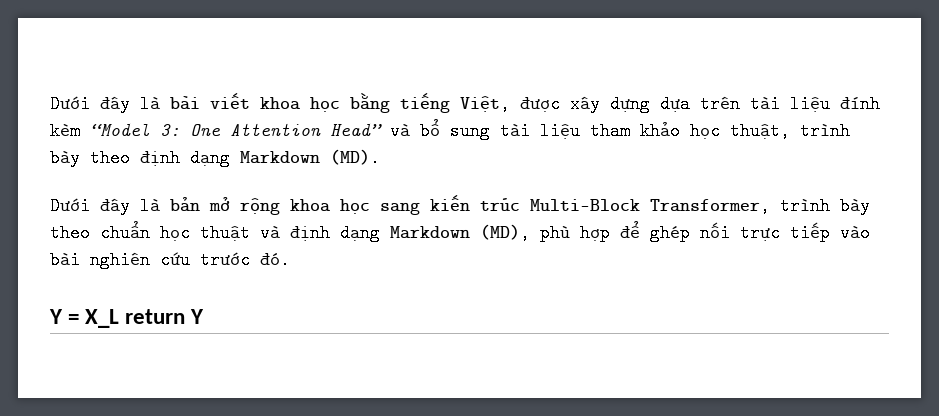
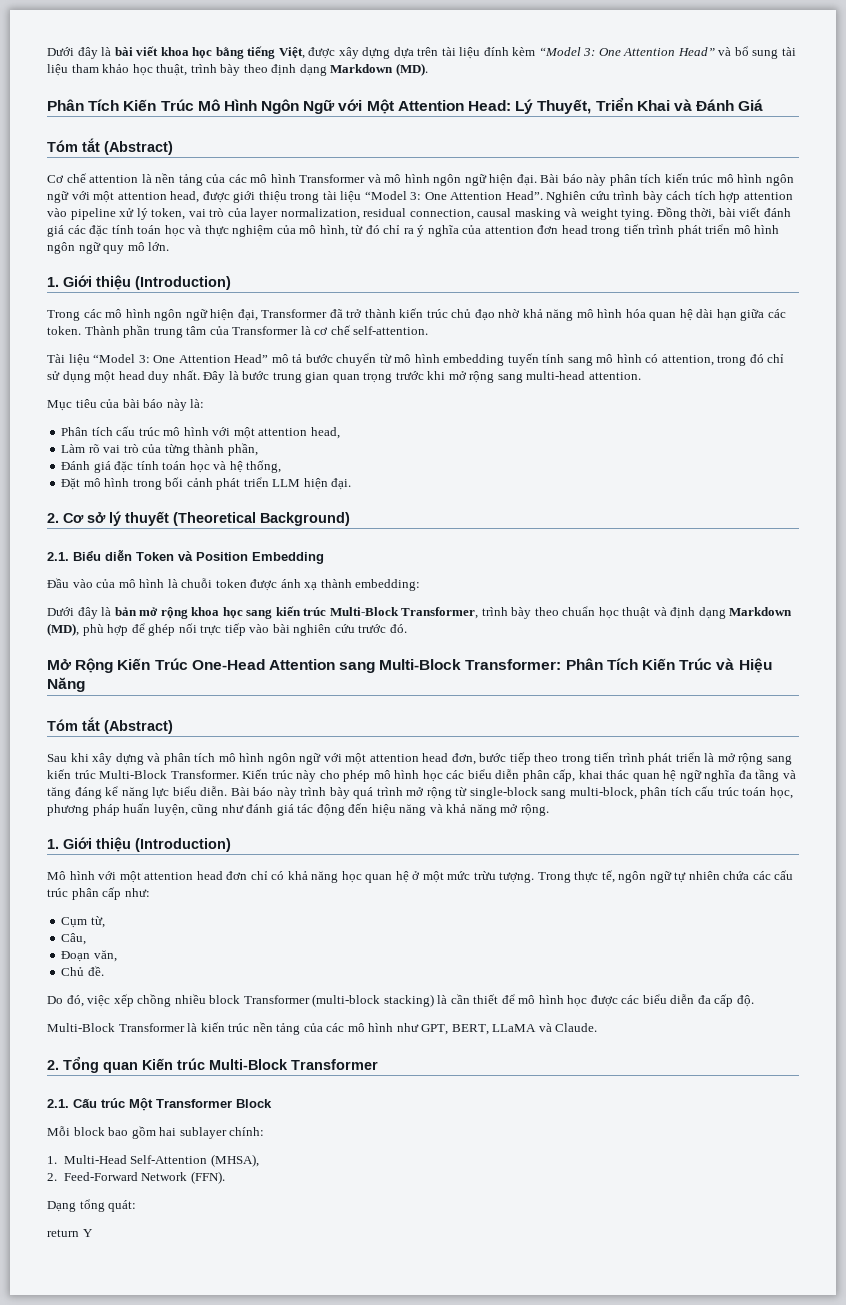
+ Phân Tích Kiến Trúc Mô Hình Ngôn Ngữ với Một Attention Head: Lý Thuyết, Triển Khai và Đánh Giá
+ Tóm tắt (Abstract)
+ Cơ chế attention là nền tảng của các mô hình Transformer và mô hình ngôn ngữ hiện đại. Bài báo này phân tích kiến trúc mô hình ngôn ngữ với một attention head, được giới thiệu trong tài liệu “Model 3: One Attention Head”. Nghiên cứu trình bày cách tích hợp attention vào pipeline xử lý token, vai trò của layer normalization, residual connection, causal masking và weight tying. Đồng thời, bài viết đánh giá các đặc tính toán học và thực nghiệm của mô hình, từ đó chỉ ra ý nghĩa của attention đơn head trong tiến trình phát triển mô hình ngôn ngữ quy mô lớn.
+ 1. Giới thiệu (Introduction)
+ Trong các mô hình ngôn ngữ hiện đại, Transformer đã trở thành kiến trúc chủ đạo nhờ khả năng mô hình hóa quan hệ dài hạn giữa các token. Thành phần trung tâm của Transformer là cơ chế self-attention.
+ Tài liệu “Model 3: One Attention Head” mô tả bước chuyển từ mô hình embedding tuyến tính sang mô hình có attention, trong đó chỉ sử dụng một head duy nhất. Đây là bước trung gian quan trọng trước khi mở rộng sang multi-head attention.
+ Mục tiêu của bài báo này là:
+ Phân tích cấu trúc mô hình với một attention head,
+ Làm rõ vai trò của từng thành phần,
+ Đánh giá đặc tính toán học và hệ thống,
+ Đặt mô hình trong bối cảnh phát triển LLM hiện đại.
+ 2. Cơ sở lý thuyết (Theoretical Background)
+ 2.1. Biểu diễn Token và Position Embedding
+ Đầu vào của mô hình là chuỗi token được ánh xạ thành embedding:
- Y = X_L return Y
+ Mở Rộng Kiến Trúc One-Head Attention sang Multi-Block Transformer: Phân Tích Kiến Trúc và Hiệu Năng
+ Tóm tắt (Abstract)
+ Sau khi xây dựng và phân tích mô hình ngôn ngữ với một attention head đơn, bước tiếp theo trong tiến trình phát triển là mở rộng sang kiến trúc Multi-Block Transformer. Kiến trúc này cho phép mô hình học các biểu diễn phân cấp, khai thác quan hệ ngữ nghĩa đa tầng và tăng đáng kể năng lực biểu diễn. Bài báo này trình bày quá trình mở rộng từ single-block sang multi-block, phân tích cấu trúc toán học, phương pháp huấn luyện, cũng như đánh giá tác động đến hiệu năng và khả năng mở rộng.
+ 1. Giới thiệu (Introduction)
+ Mô hình với một attention head đơn chỉ có khả năng học quan hệ ở một mức trừu tượng. Trong thực tế, ngôn ngữ tự nhiên chứa các cấu trúc phân cấp như:
+ Cụm từ,
+ Câu,
+ Đoạn văn,
+ Chủ đề.
+ Do đó, việc xếp chồng nhiều block Transformer (multi-block stacking) là cần thiết để mô hình học được các biểu diễn đa cấp độ.
+ Multi-Block Transformer là kiến trúc nền tảng của các mô hình như GPT, BERT, LLaMA và Claude.
+ 2. Tổng quan Kiến trúc Multi-Block Transformer
+ 2.1. Cấu trúc Một Transformer Block
+ Mỗi block bao gồm hai sublayer chính:
+ 1. Multi-Head Self-Attention (MHSA),
+ 2. Feed-Forward Network (FFN).
+ Dạng tổng quát:
+ return Y

